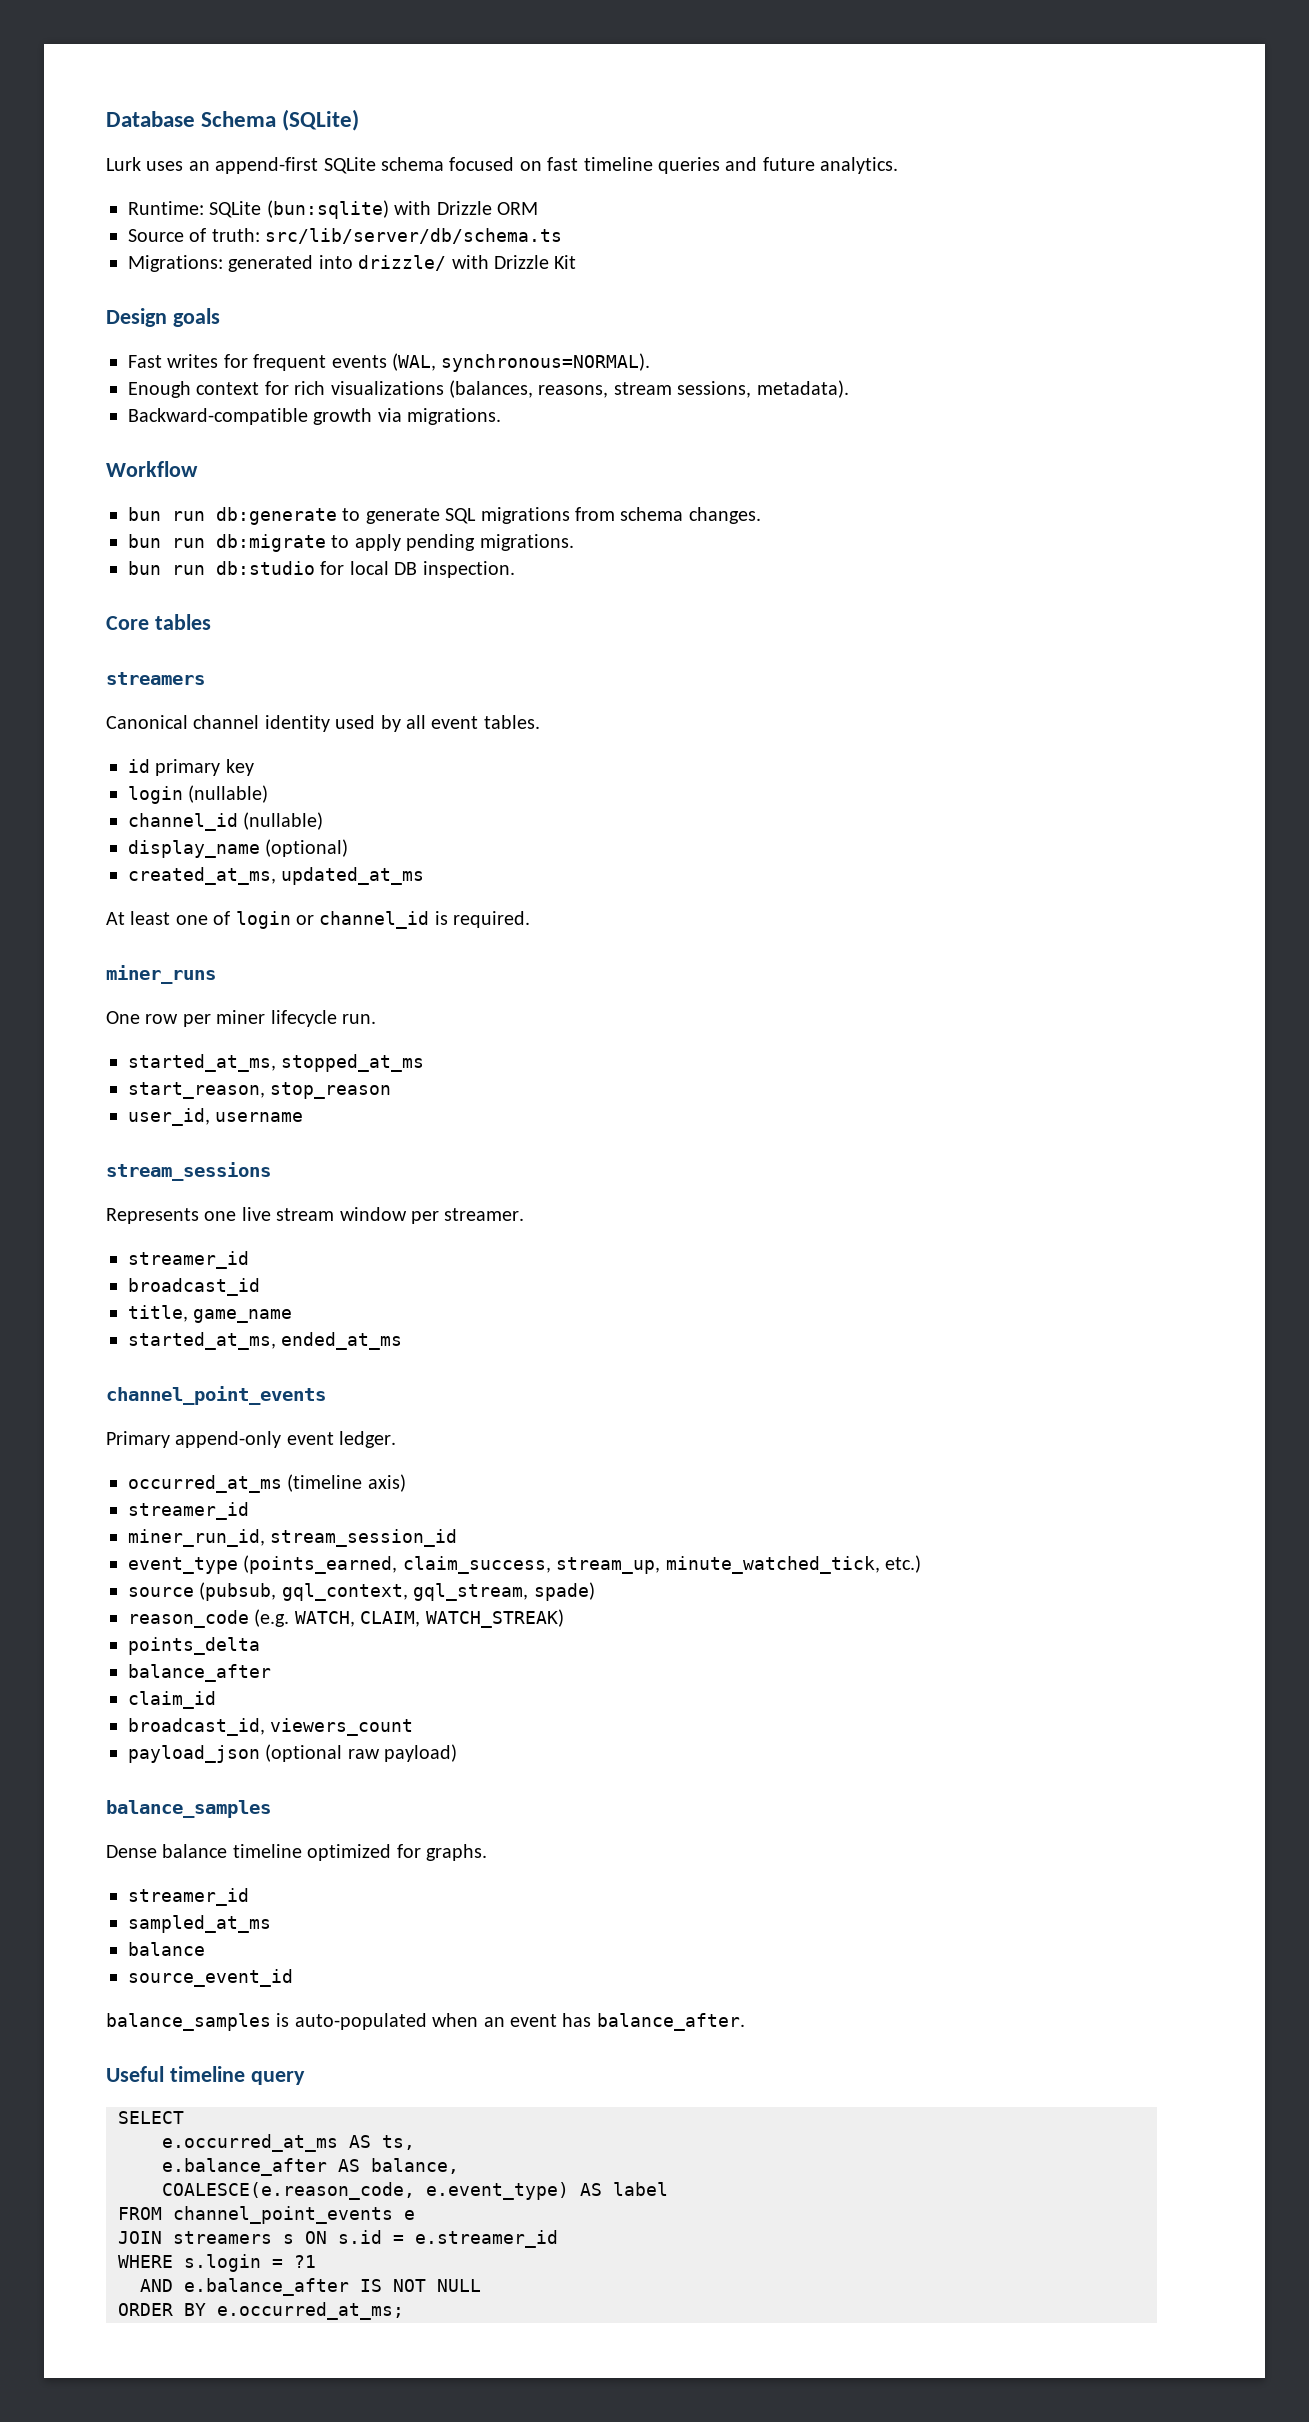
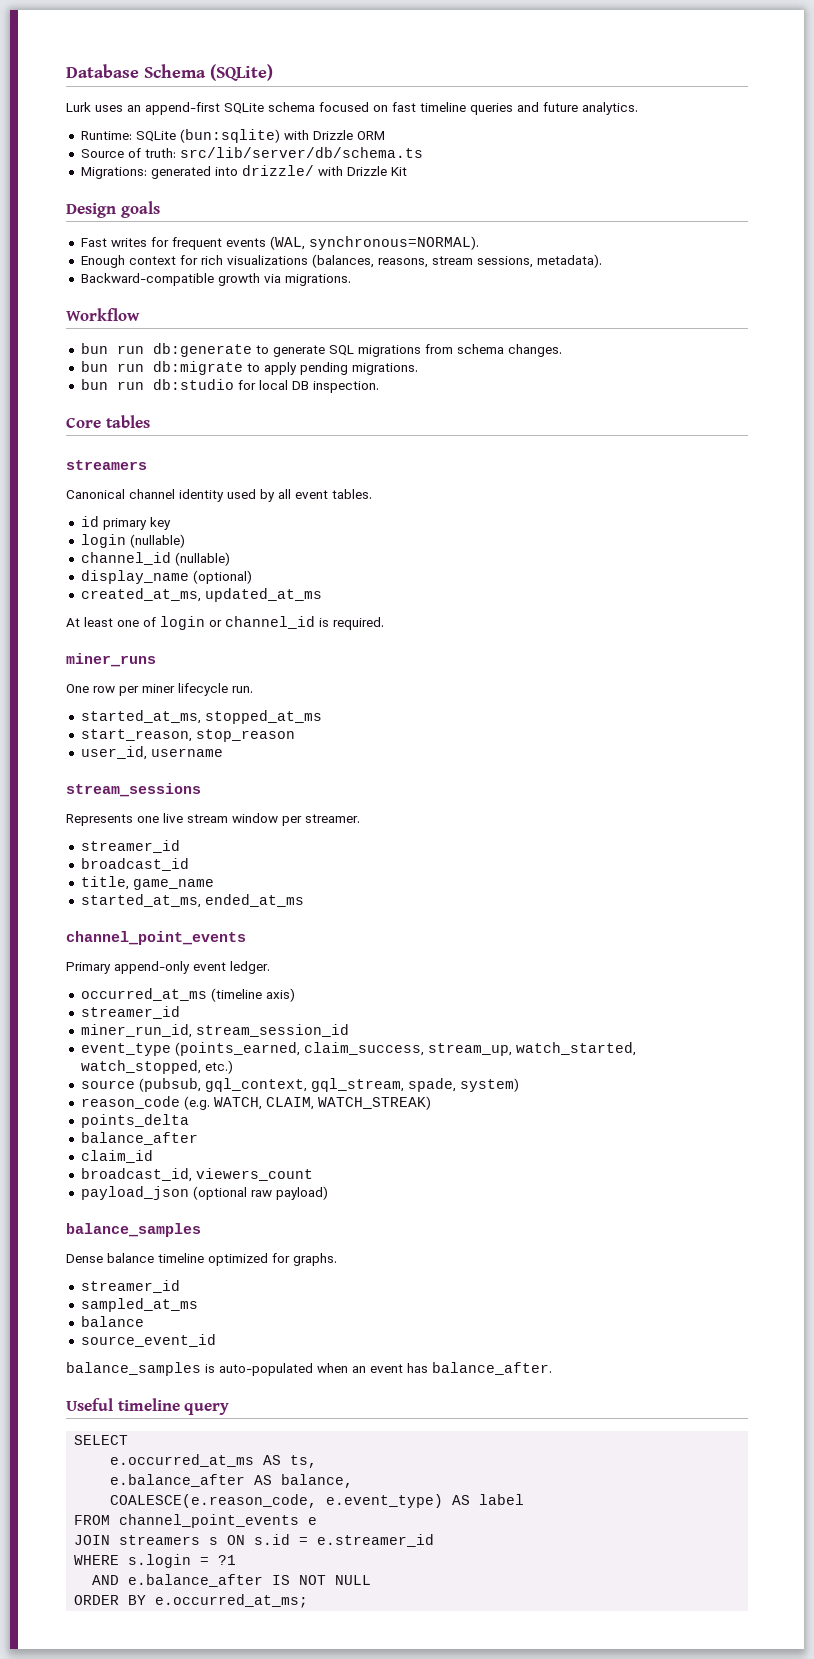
- event_type (points_earned, claim_success, stream_up, minute_watched_tick, etc.)
+ event_type (points_earned, claim_success, stream_up, watch_started, watch_stopped, etc.)
- source (pubsub, gql_context, gql_stream, spade)
+ source (pubsub, gql_context, gql_stream, spade, system)

